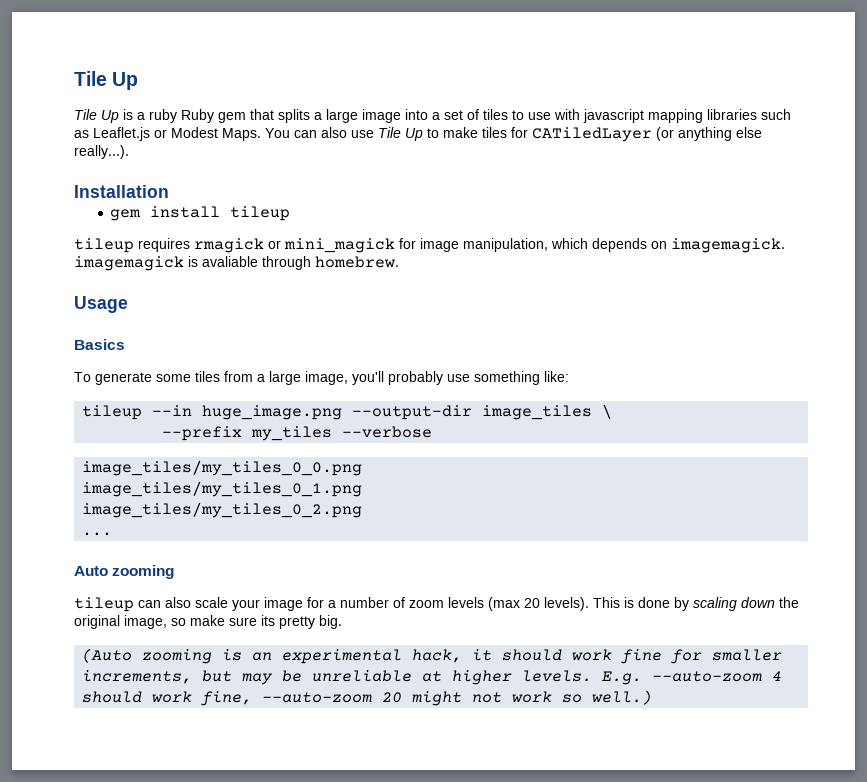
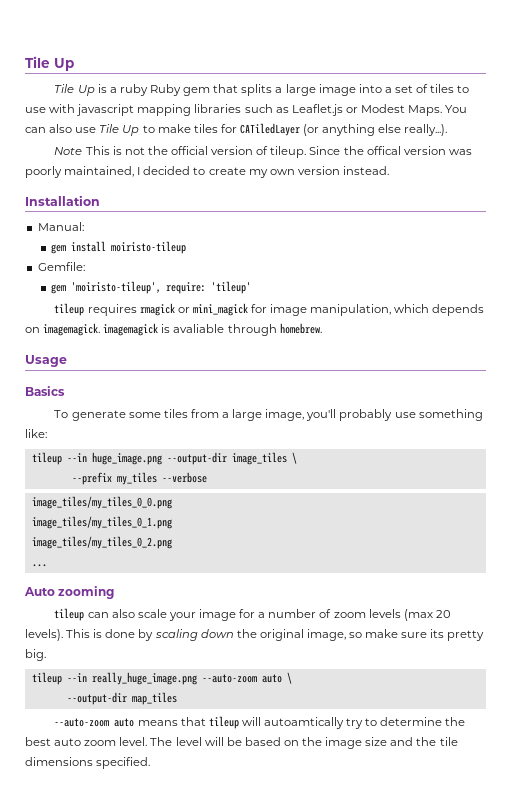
+ Note This is not the official version of tileup. Since the offical version was poorly maintained, I decided to create my own version instead.
+ Manual:
- gem install tileup
+ gem install moiristo-tileup
+ Gemfile:
+ gem 'moiristo-tileup', require: 'tileup'
- (Auto zooming is an experimental hack, it should work fine for smaller increments, but may be unreliable at higher levels. E.g. --auto-zoom 4 should work fine, --auto-zoom 20 might not work so well.)
+ tileup --in really_huge_image.png --auto-zoom auto \
+ --output-dir map_tiles
+ --auto-zoom auto means that tileup will autoamtically try to determine the best auto zoom level. The level will be based on the image size and the tile dimensions specified.

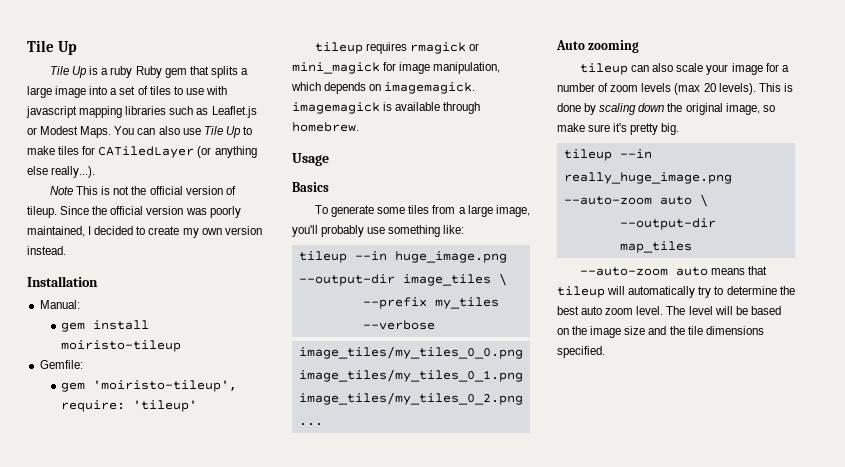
- Since the offical version was poorly maintained, I decided to create my own version instead.
+ Since the official version was poorly maintained, I decided to create my own version instead.
- tileup requires rmagick or mini_magick for image manipulation, which depends on imagemagick. imagemagick is avaliable through homebrew.
+ tileup requires rmagick or mini_magick for image manipulation, which depends on imagemagick. imagemagick is available through homebrew.
- This is done by scaling down the original image, so make sure its pretty big.
+ This is done by scaling down the original image, so make sure it's pretty big.
- --auto-zoom auto means that tileup will autoamtically try to determine the best auto zoom level.
+ --auto-zoom auto means that tileup will automatically try to determine the best auto zoom level.

